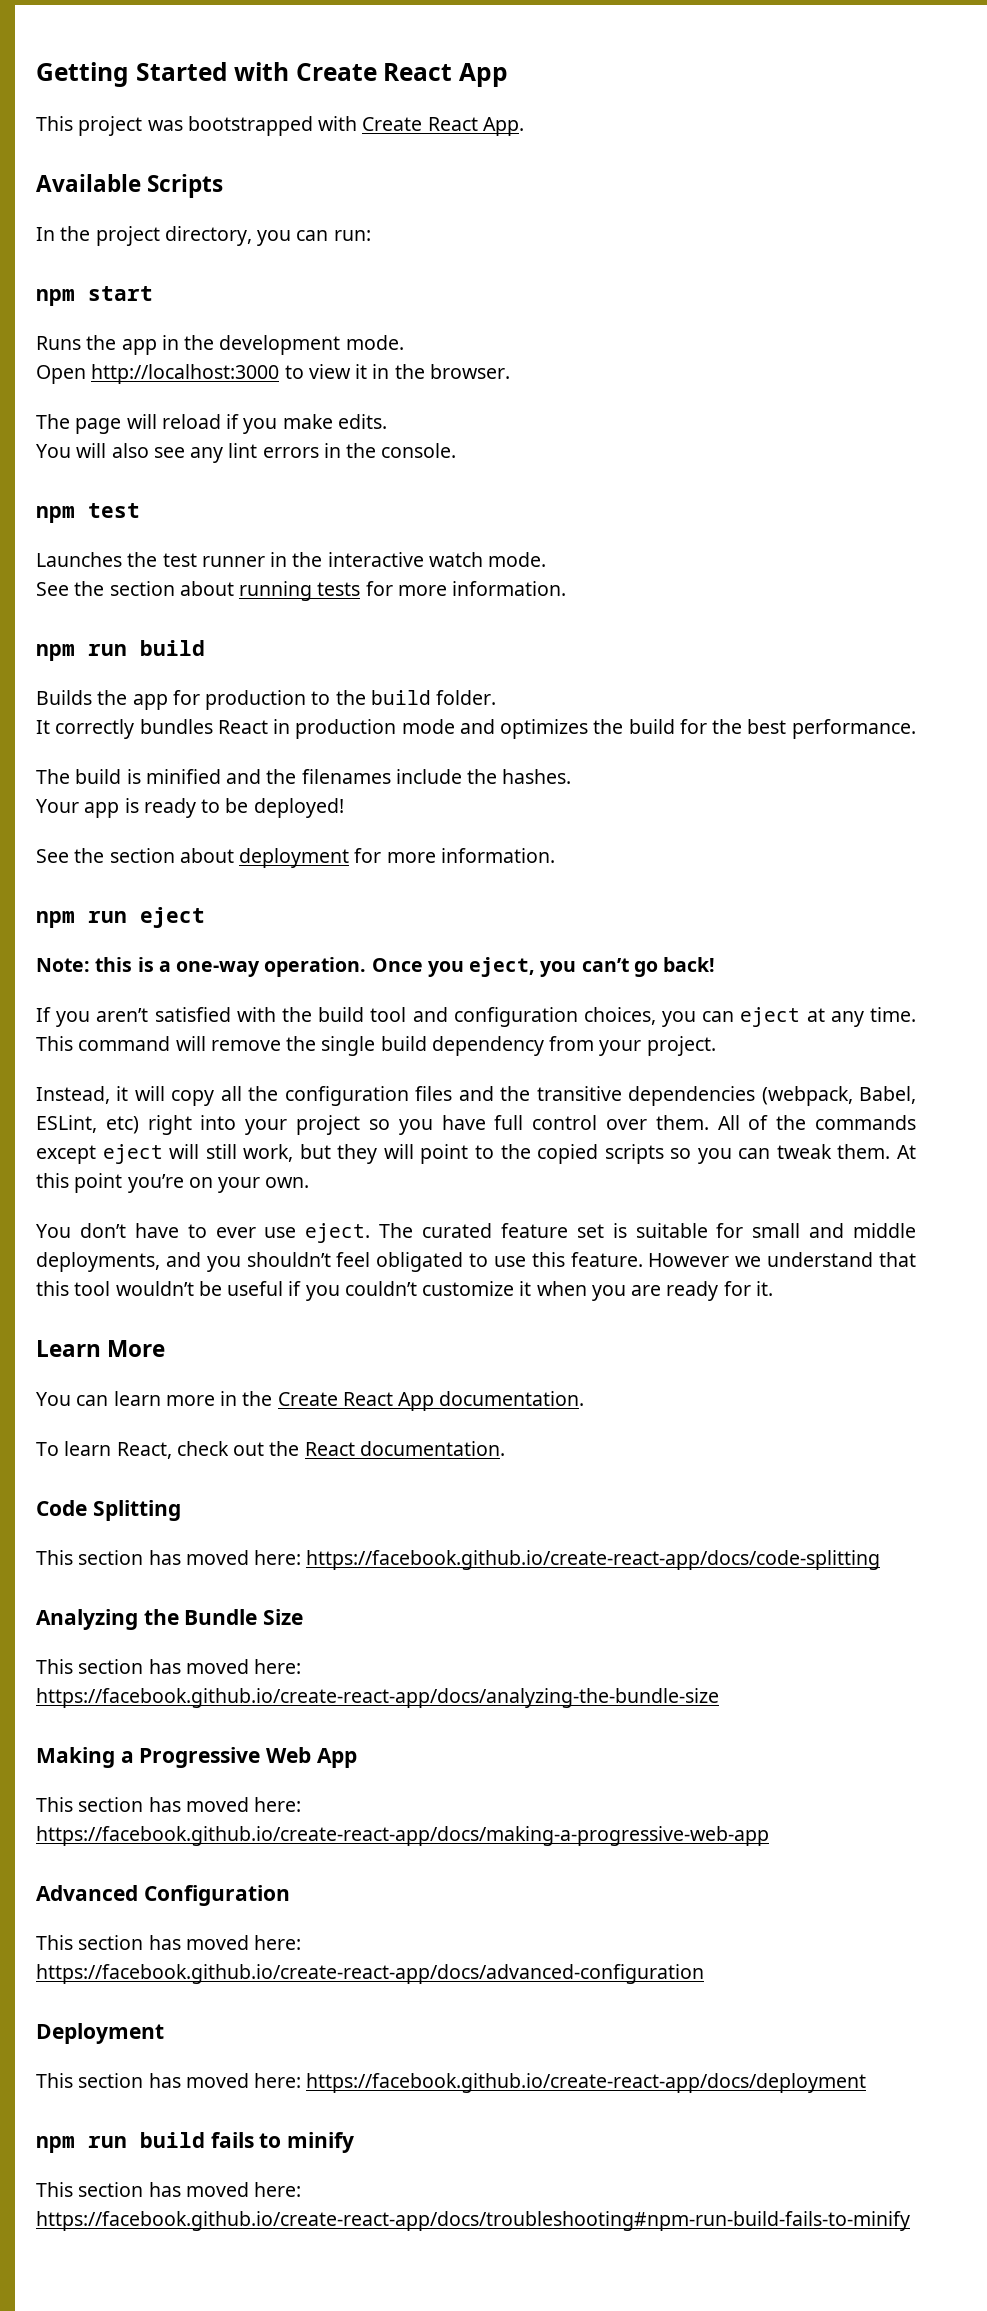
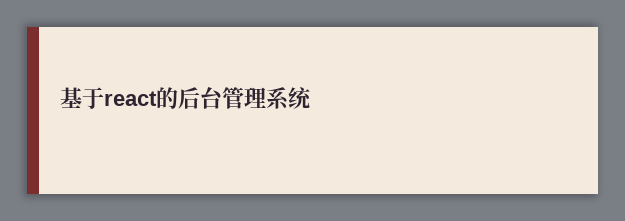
- Getting Started with Create React App
- This project was bootstrapped with Create React App.
- Available Scripts
- In the project directory, you can run:
- npm start
- Runs the app in the development mode.
- Open http://localhost:3000 to view it in the browser.
- The page will reload if you make edits.
- You will also see any lint errors in the console.
- npm test
- Launches the test runner in the interactive watch mode.
- See the section about running tests for more information.
- npm run build
- Builds the app for production to the build folder.
- It correctly bundles React in production mode and optimizes the build for the best performance.
- The build is minified and the filenames include the hashes.
- Your app is ready to be deployed!
- See the section about deployment for more information.
- npm run eject
- Note: this is a one-way operation. Once you eject, you can’t go back!
- If you aren’t satisfied with the build tool and configuration choices, you can eject at any time. This command will remove the single build dependency from your project.
- Instead, it will copy all the configuration files and the transitive dependencies (webpack, Babel, ESLint, etc) right into your project so you have full control over them. All of the commands except eject will still work, but they will point to the copied scripts so you can tweak them. At this point you’re on your own.
- You don’t have to ever use eject. The curated feature set is suitable for small and middle deployments, and you shouldn’t feel obligated to use this feature. However we understand that this tool wouldn’t be useful if you couldn’t customize it when you are ready for it.
- Learn More
- You can learn more in the Create React App documentation.
- To learn React, check out the React documentation.
- Code Splitting
- This section has moved here: https://facebook.github.io/create-react-app/docs/code-splitting
- Analyzing the Bundle Size
- This section has moved here: https://facebook.github.io/create-react-app/docs/analyzing-the-bundle-size
- Making a Progressive Web App
- This section has moved here: https://facebook.github.io/create-react-app/docs/making-a-progressive-web-app
- Advanced Configuration
- This section has moved here: https://facebook.github.io/create-react-app/docs/advanced-configuration
- Deployment
- This section has moved here: https://facebook.github.io/create-react-app/docs/deployment
- npm run build fails to minify
- This section has moved here: https://facebook.github.io/create-react-app/docs/troubleshooting#npm-run-build-fails-to-minify
+ 基于react的后台管理系统

